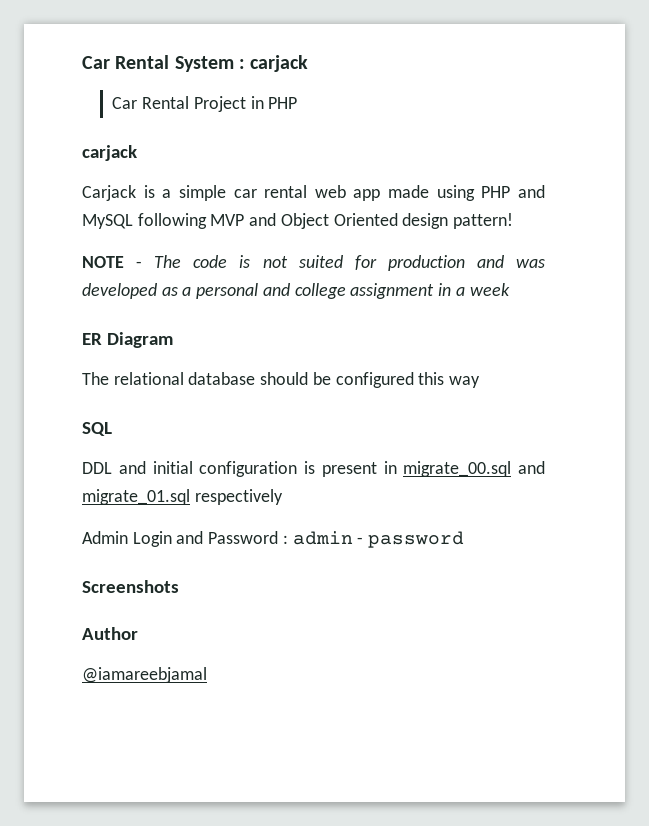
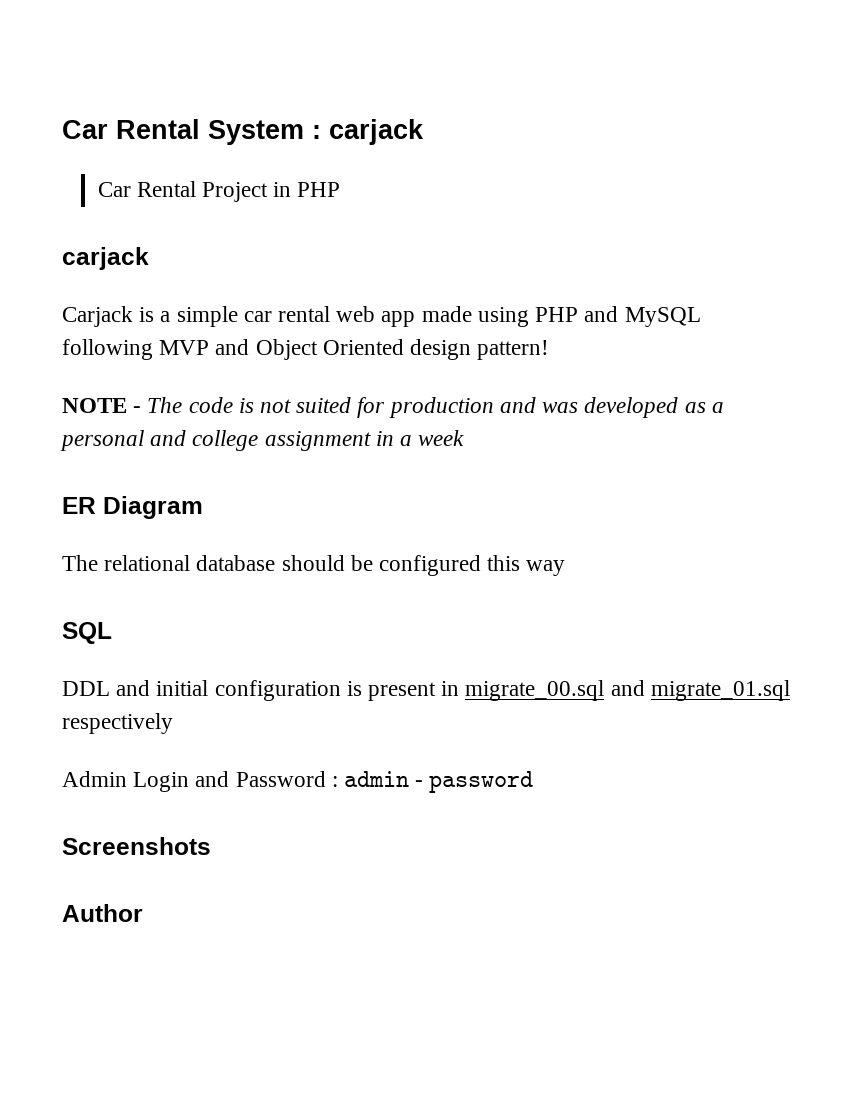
- @iamareebjamal

